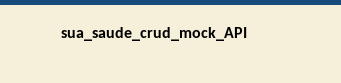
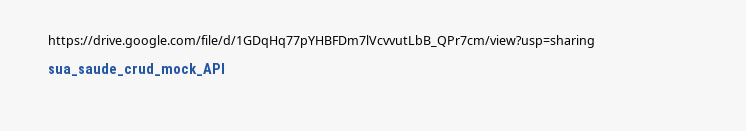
+ https://drive.google.com/file/d/1GDqHq77pYHBFDm7lVcvvutLbB_QPr7cm/view?usp=sharing

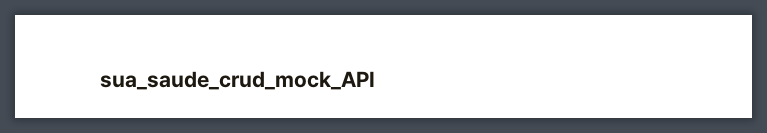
- https://drive.google.com/file/d/1GDqHq77pYHBFDm7lVcvvutLbB_QPr7cm/view?usp=sharing

